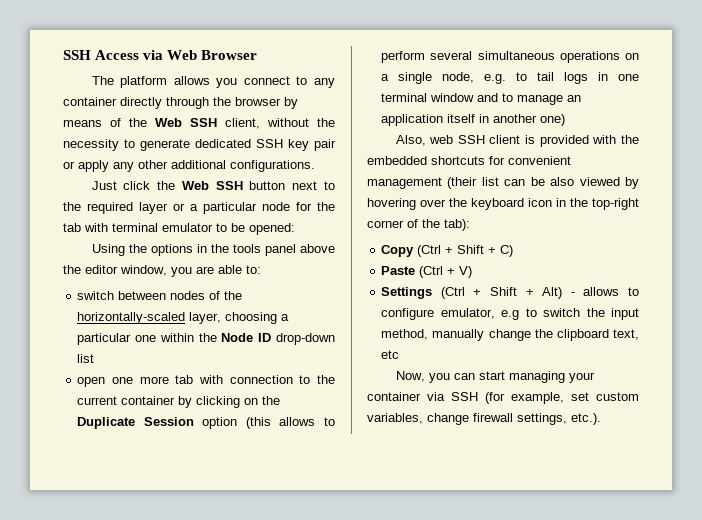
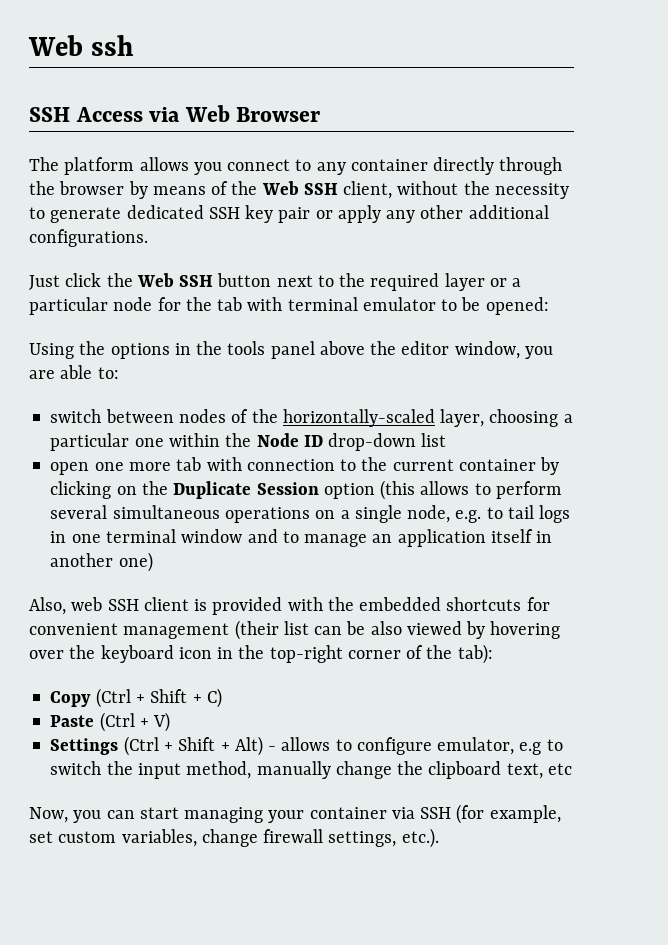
+ Web ssh

